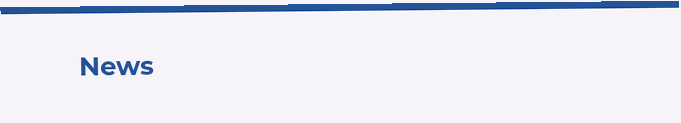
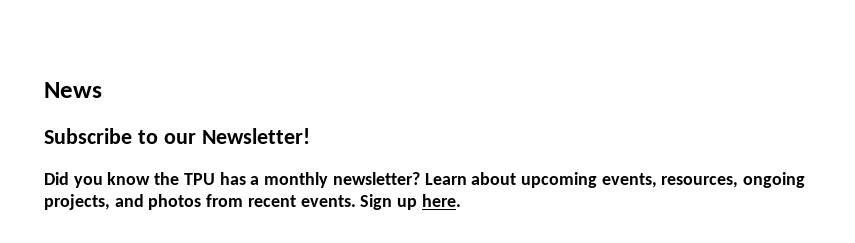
+ Subscribe to our Newsletter!
+ Did you know the TPU has a monthly newsletter? Learn about upcoming events, resources, ongoing projects, and photos from recent events. Sign up here.

